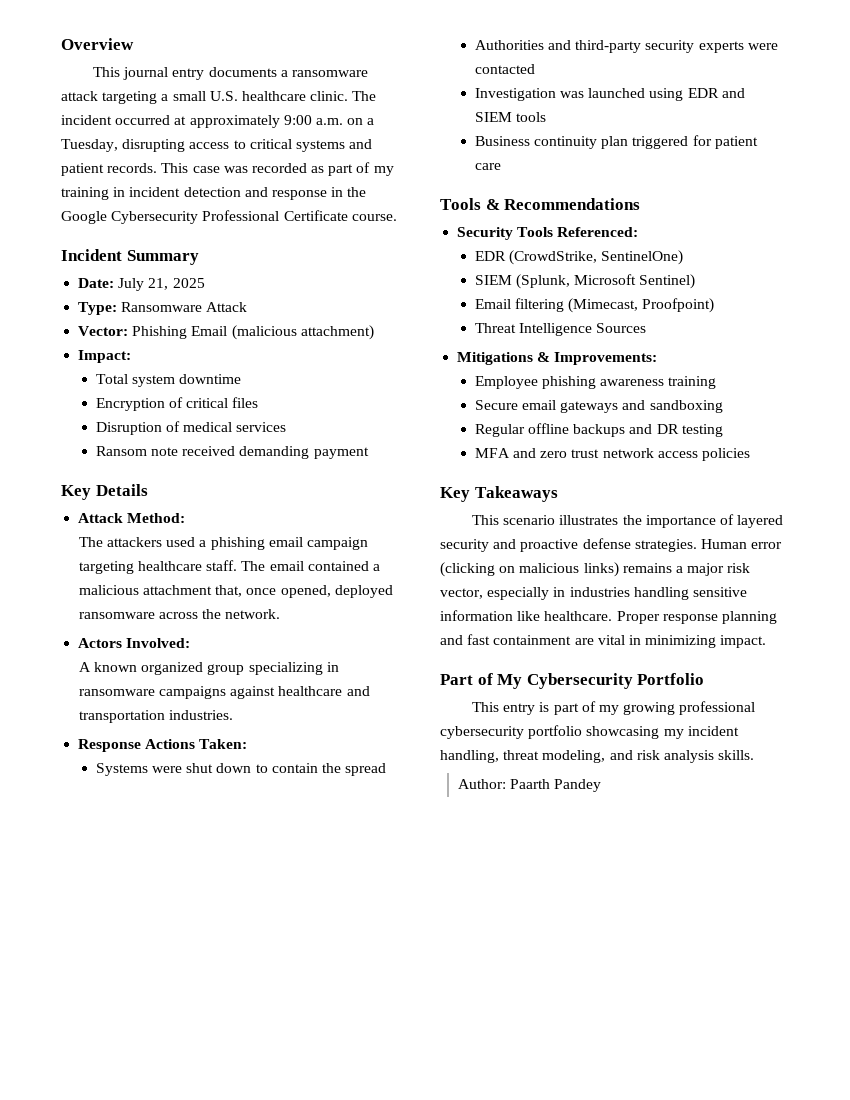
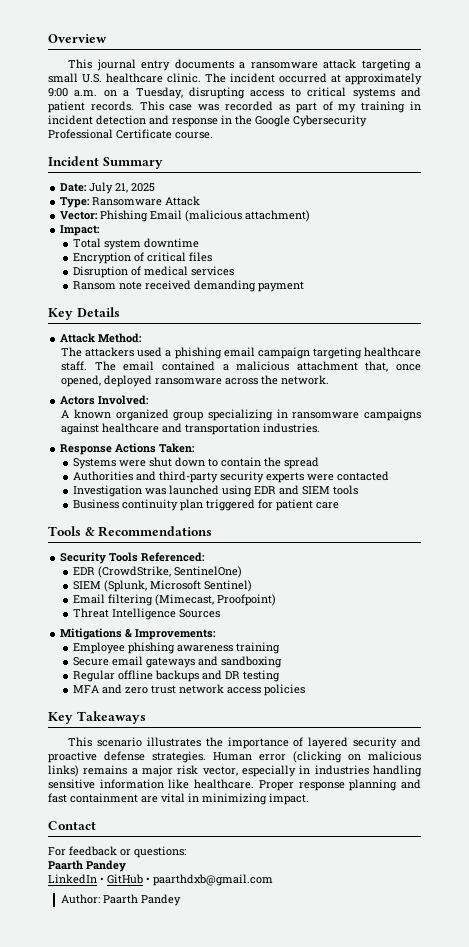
- Part of My Cybersecurity Portfolio
- This entry is part of my growing professional cybersecurity portfolio showcasing my incident handling, threat modeling, and risk analysis skills.
+ Contact
+ For feedback or questions:
+ Paarth Pandey
+ LinkedIn • GitHub • paarthdxb@gmail.com

